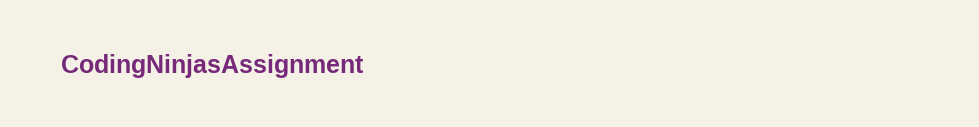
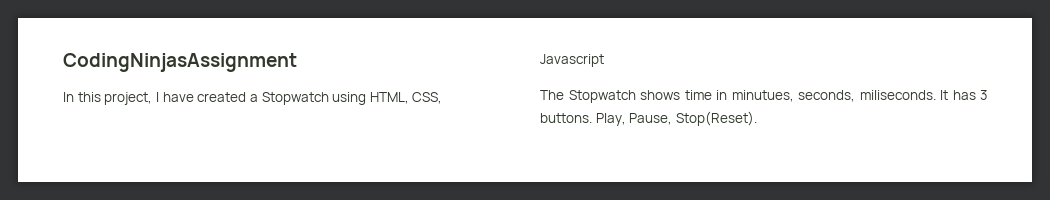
+ In this project, I have created a Stopwatch using HTML, CSS, Javascript
+ The Stopwatch shows time in minutues, seconds, miliseconds. It has 3 buttons. Play, Pause, Stop(Reset).

